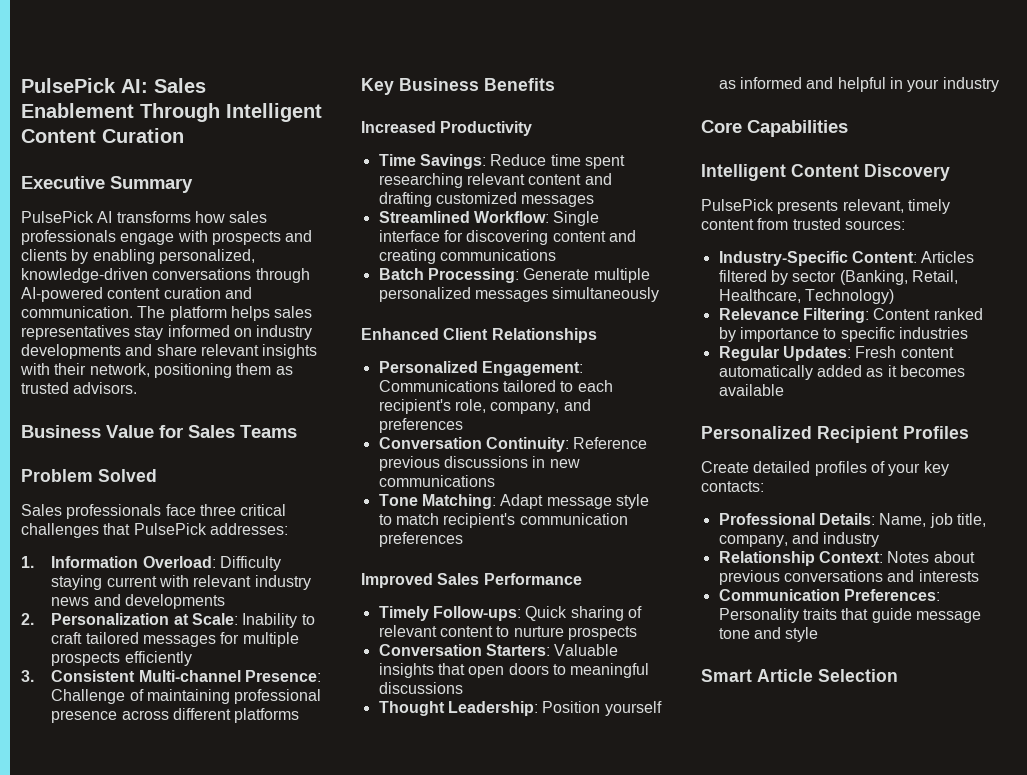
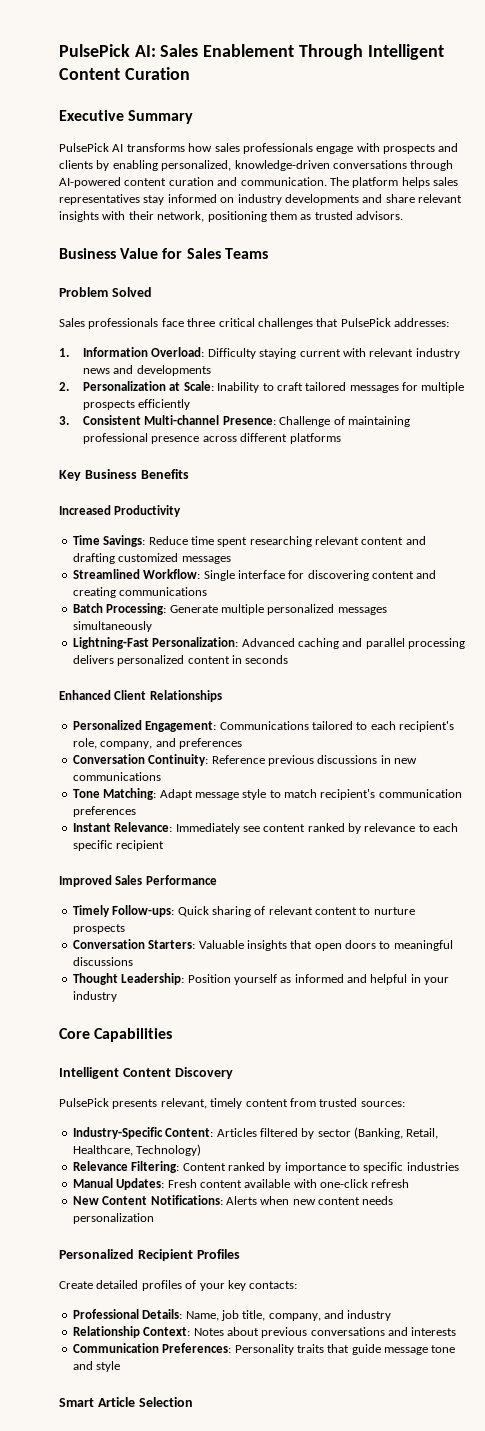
+ Lightning-Fast Personalization: Advanced caching and parallel processing delivers personalized content in seconds
+ Instant Relevance: Immediately see content ranked by relevance to each specific recipient
- Regular Updates: Fresh content automatically added as it becomes available
+ Manual Updates: Fresh content available with one-click refresh
+ New Content Notifications: Alerts when new content needs personalization

